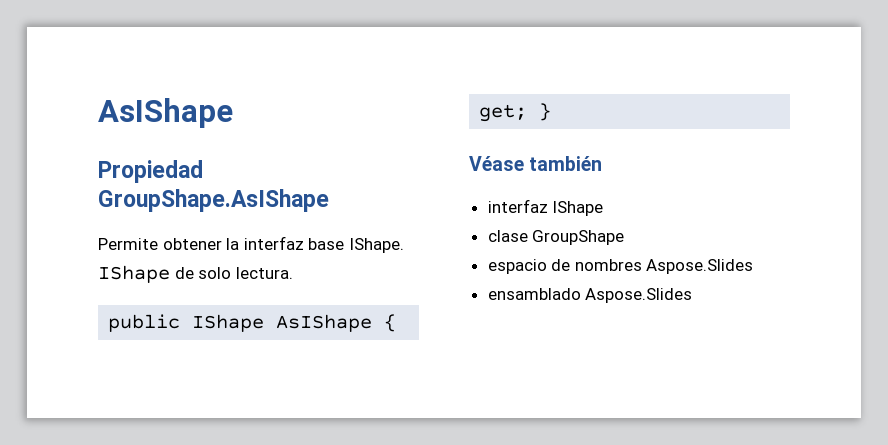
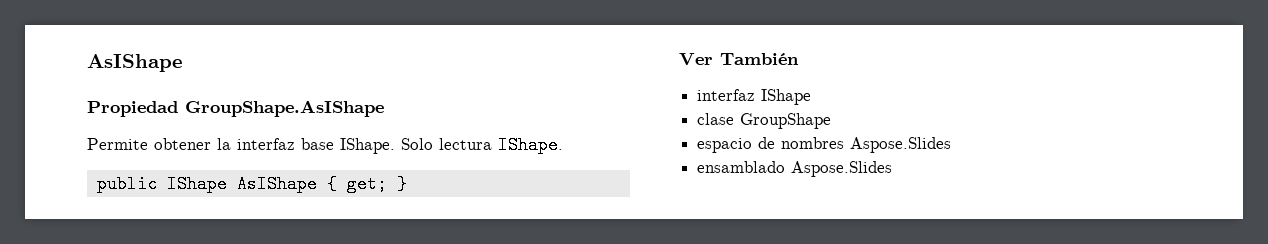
- IShape de solo lectura.
+ Solo lectura IShape.
- Véase también
+ Ver También

